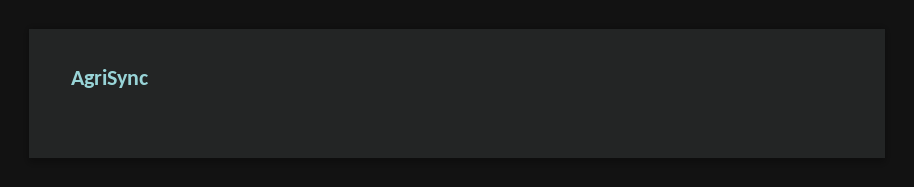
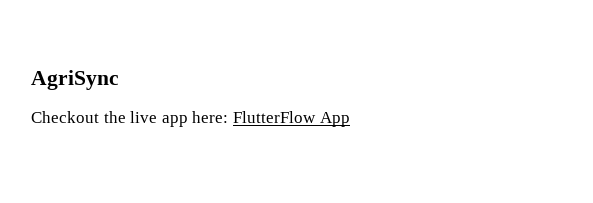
+ Checkout the live app here: FlutterFlow App

